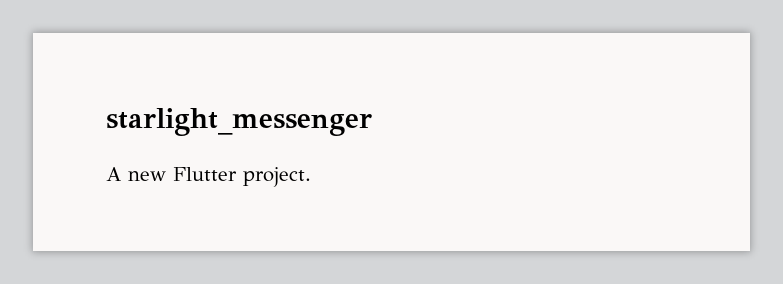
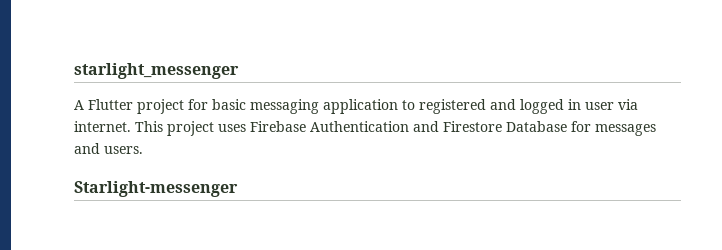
- A new Flutter project.
+ A Flutter project for basic messaging application to registered and logged in user via internet. This project uses Firebase Authentication and Firestore Database for messages and users.
+ Starlight-messenger

